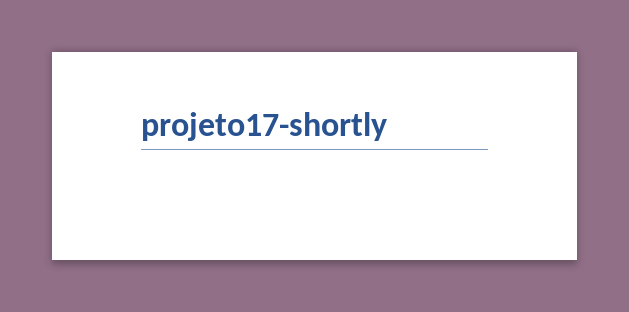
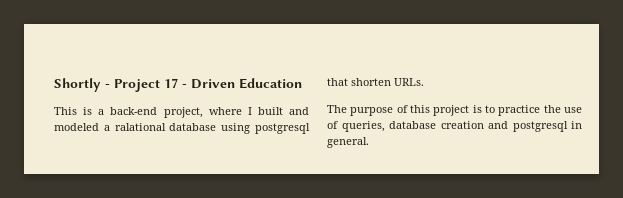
- projeto17-shortly
+ Shortly - Project 17 - Driven Education
+ This is a back-end project, where I built and modeled a ralational database using postgresql that shorten URLs.
+ The purpose of this project is to practice the use of queries, database creation and postgresql in general.

